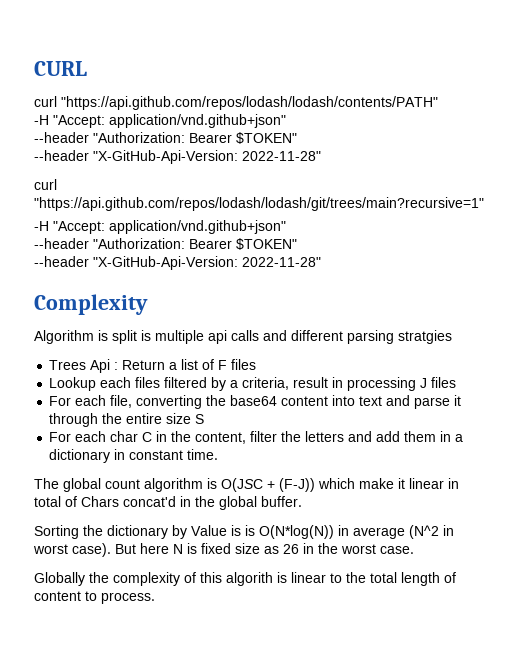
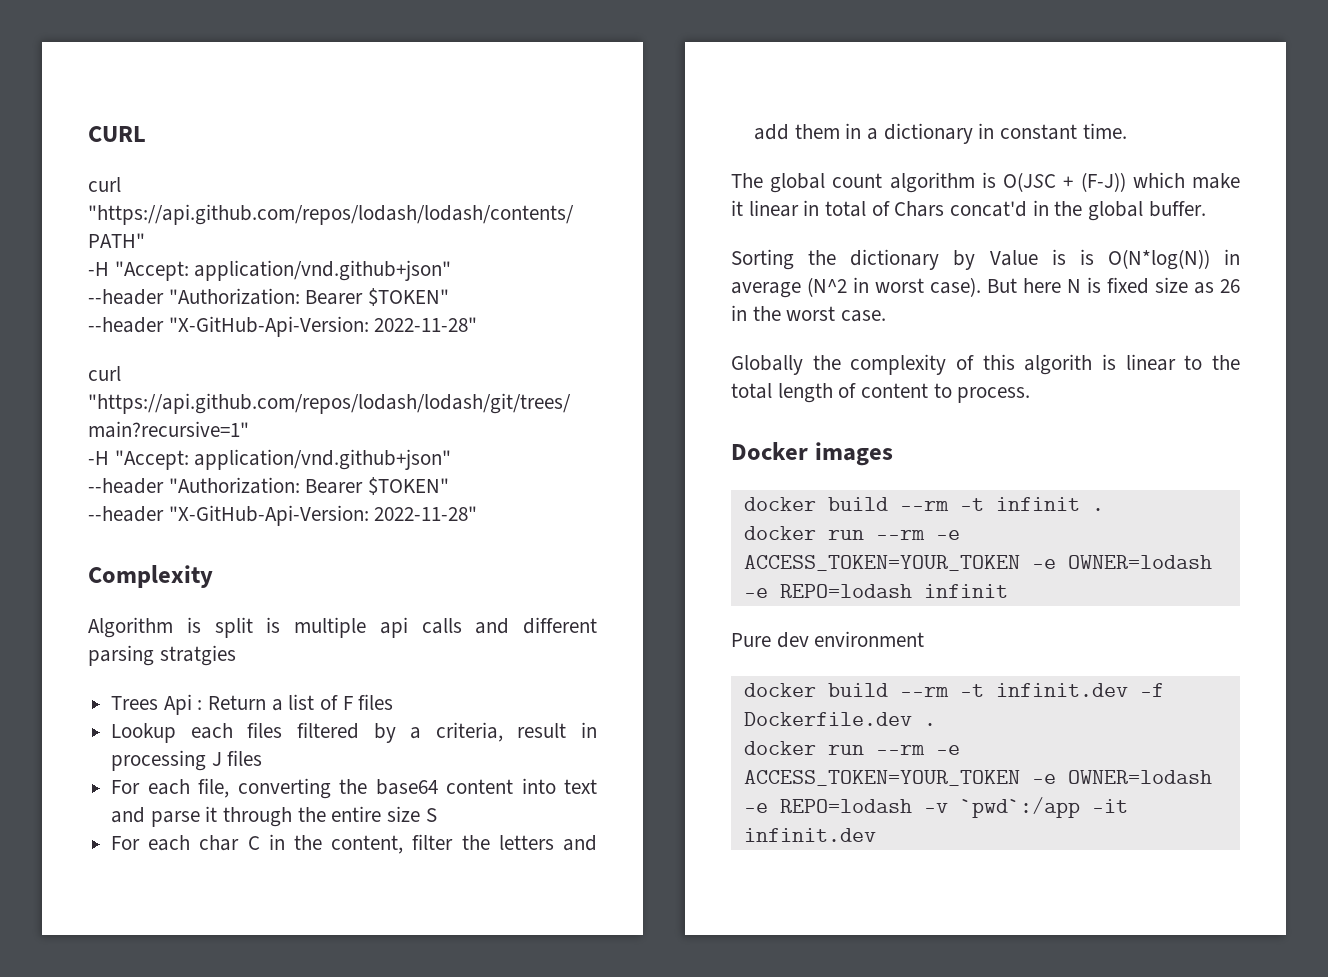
+ Docker images
+ docker build --rm -t infinit .
+ docker run --rm -e ACCESS_TOKEN=YOUR_TOKEN -e OWNER=lodash -e REPO=lodash infinit
+ Pure dev environment
+ docker build --rm -t infinit.dev -f Dockerfile.dev .
+ docker run --rm -e ACCESS_TOKEN=YOUR_TOKEN -e OWNER=lodash -e REPO=lodash -v `pwd`:/app -it infinit.dev

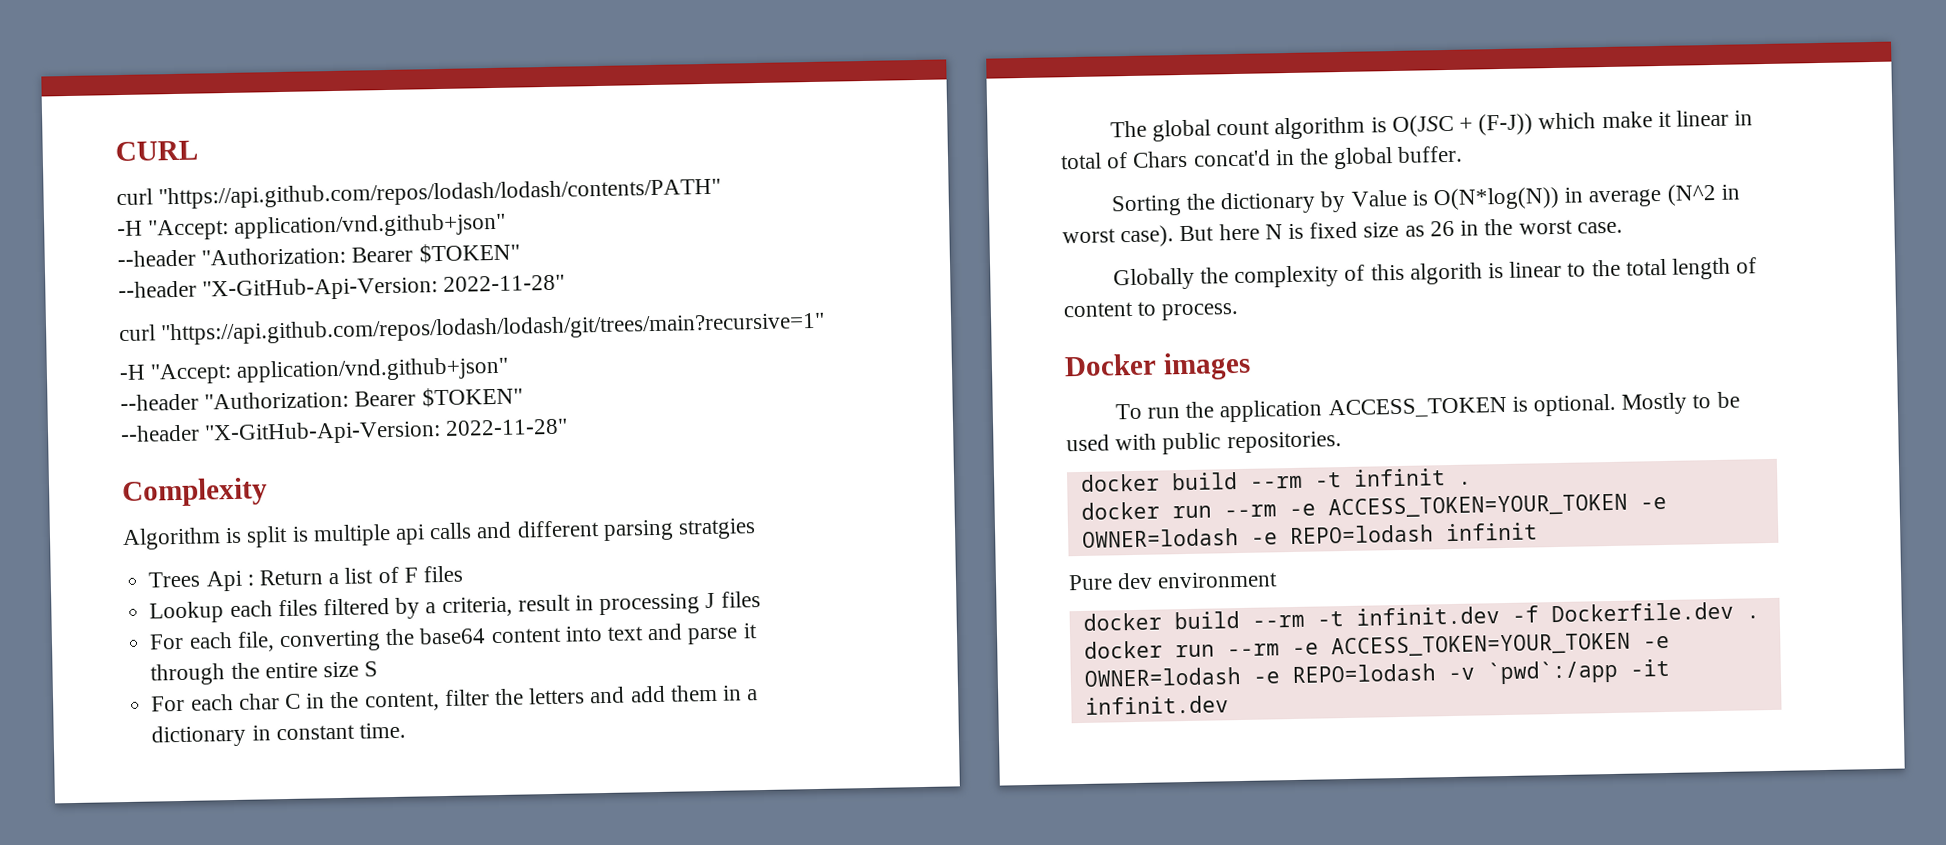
- Sorting the dictionary by Value is is O(N*log(N)) in average (N^2 in worst case).
+ Sorting the dictionary by Value is O(N*log(N)) in average (N^2 in worst case).
+ To run the application ACCESS_TOKEN is optional. Mostly to be used with public repositories.

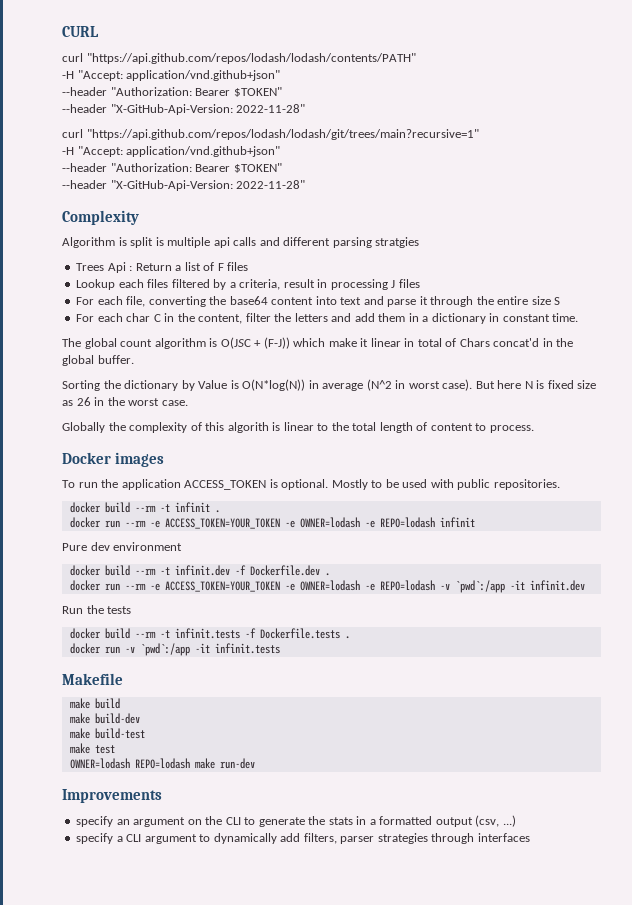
+ Run the tests
+ docker build --rm -t infinit.tests -f Dockerfile.tests .
+ docker run -v `pwd`:/app -it infinit.tests
+ Makefile
+ make build
+ make build-dev
+ make build-test
+ make test
+ OWNER=lodash REPO=lodash make run-dev
+ Improvements
+ specify an argument on the CLI to generate the stats in a formatted output (csv, ...)
+ specify a CLI argument to dynamically add filters, parser strategies through interfaces

